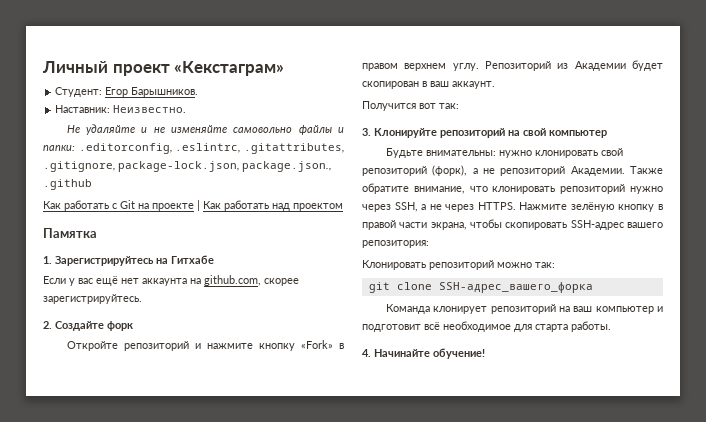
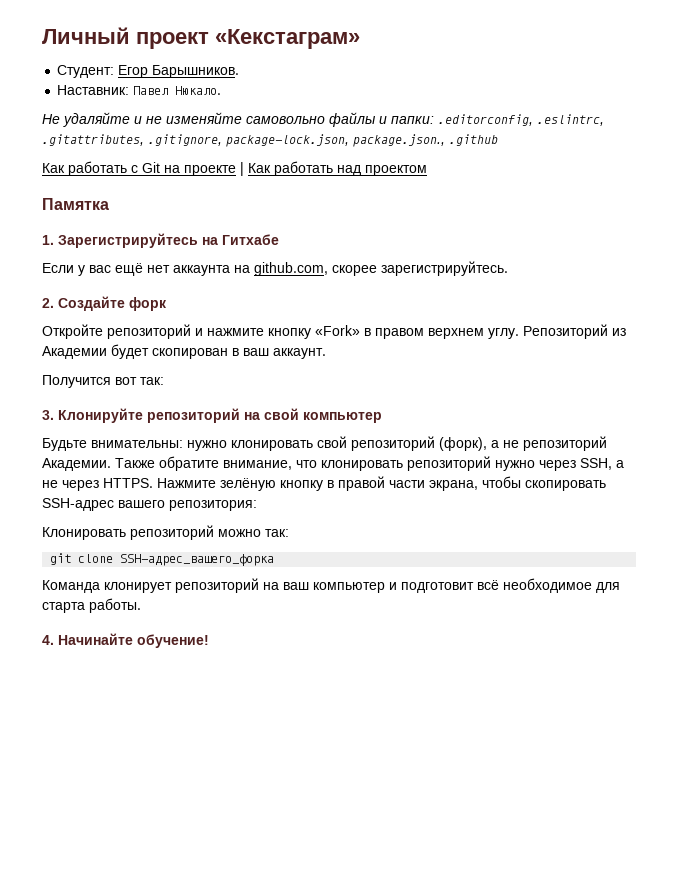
- Наставник: Неизвестно.
+ Наставник: Павел Нюкало.

